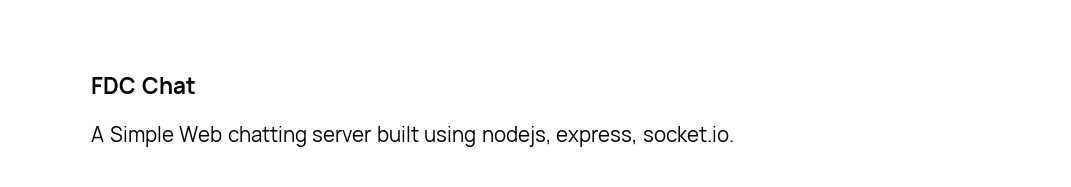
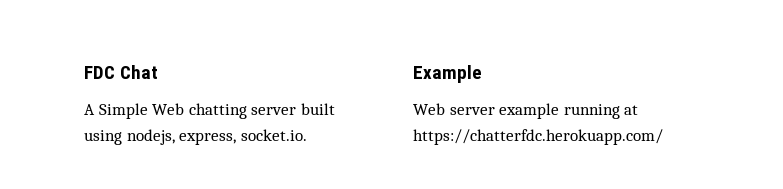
+ Example
+ Web server example running at https://chatterfdc.herokuapp.com/

